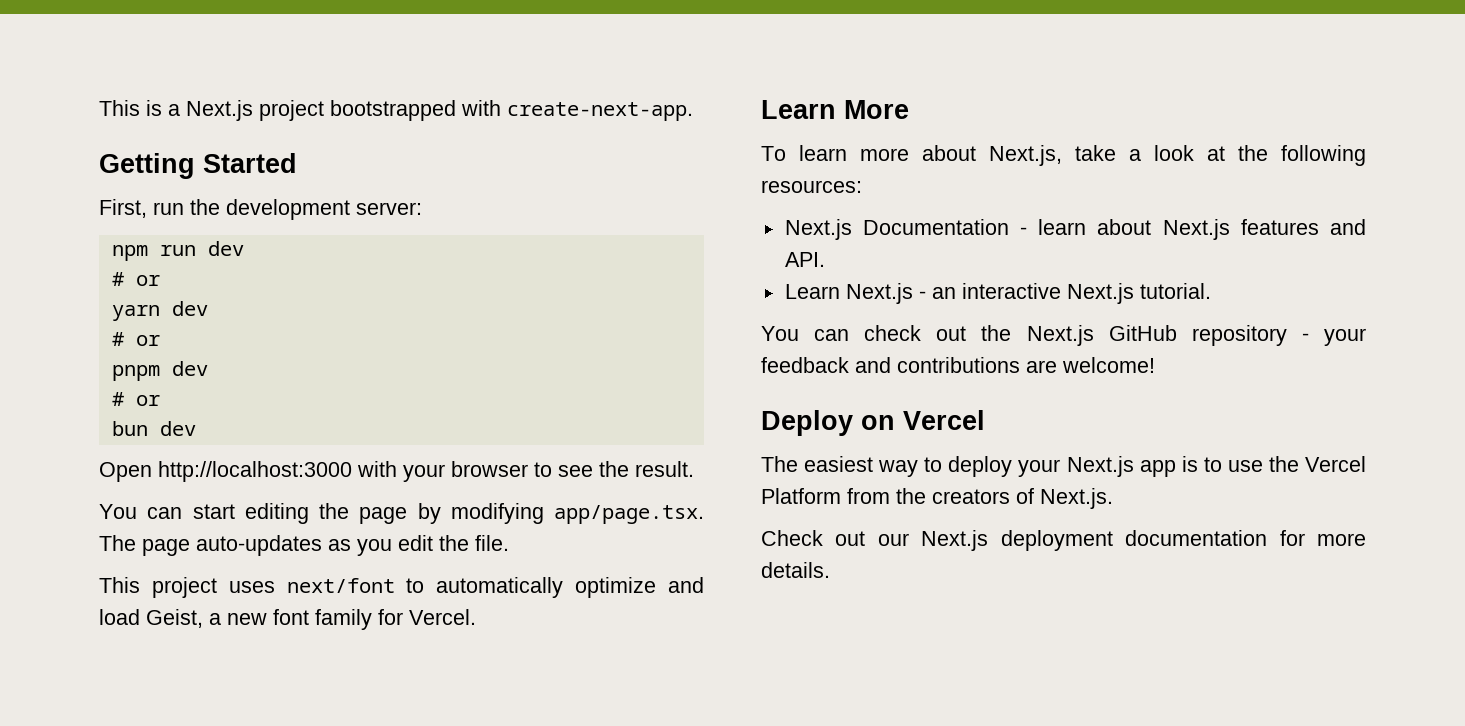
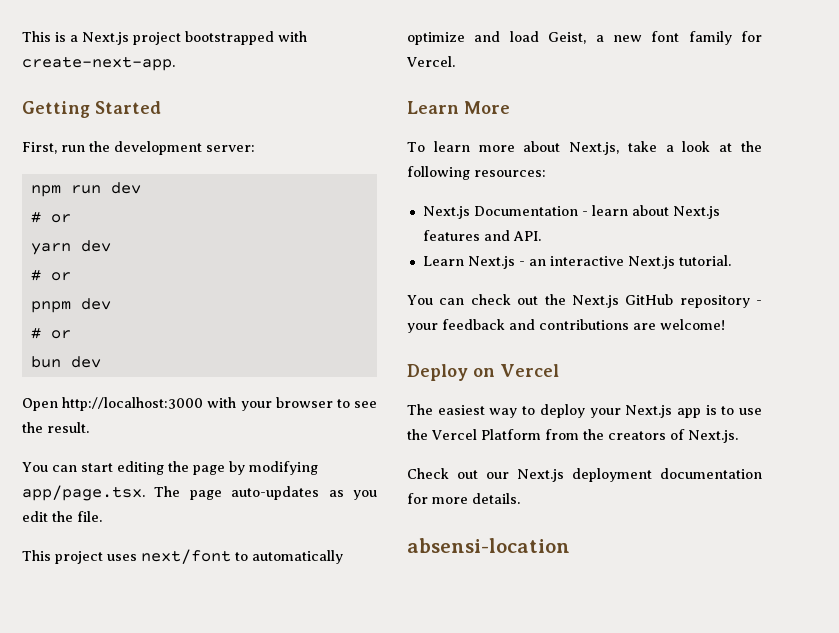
+ absensi-location

